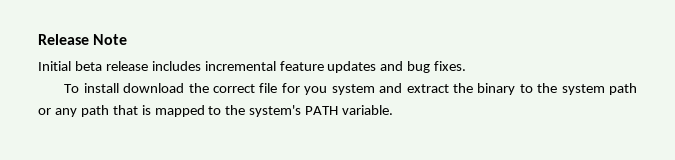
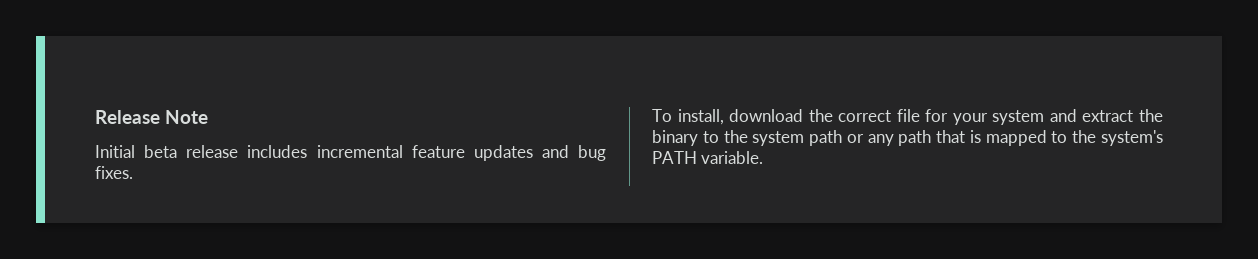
- To install download the correct file for you system and extract the binary to the system path or any path that is mapped to the system's PATH variable.
+ To install, download the correct file for your system and extract the binary to the system path or any path that is mapped to the system's PATH variable.

